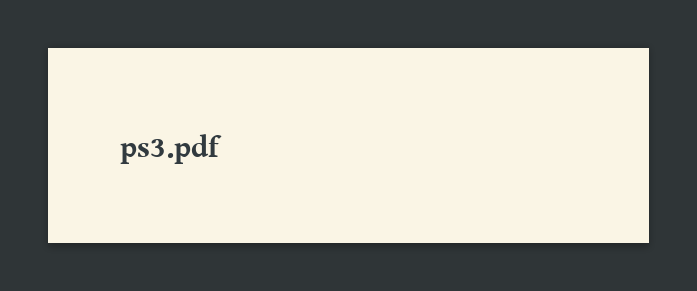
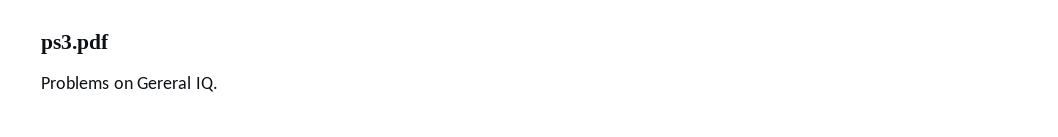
+ Problems on Gereral IQ.

